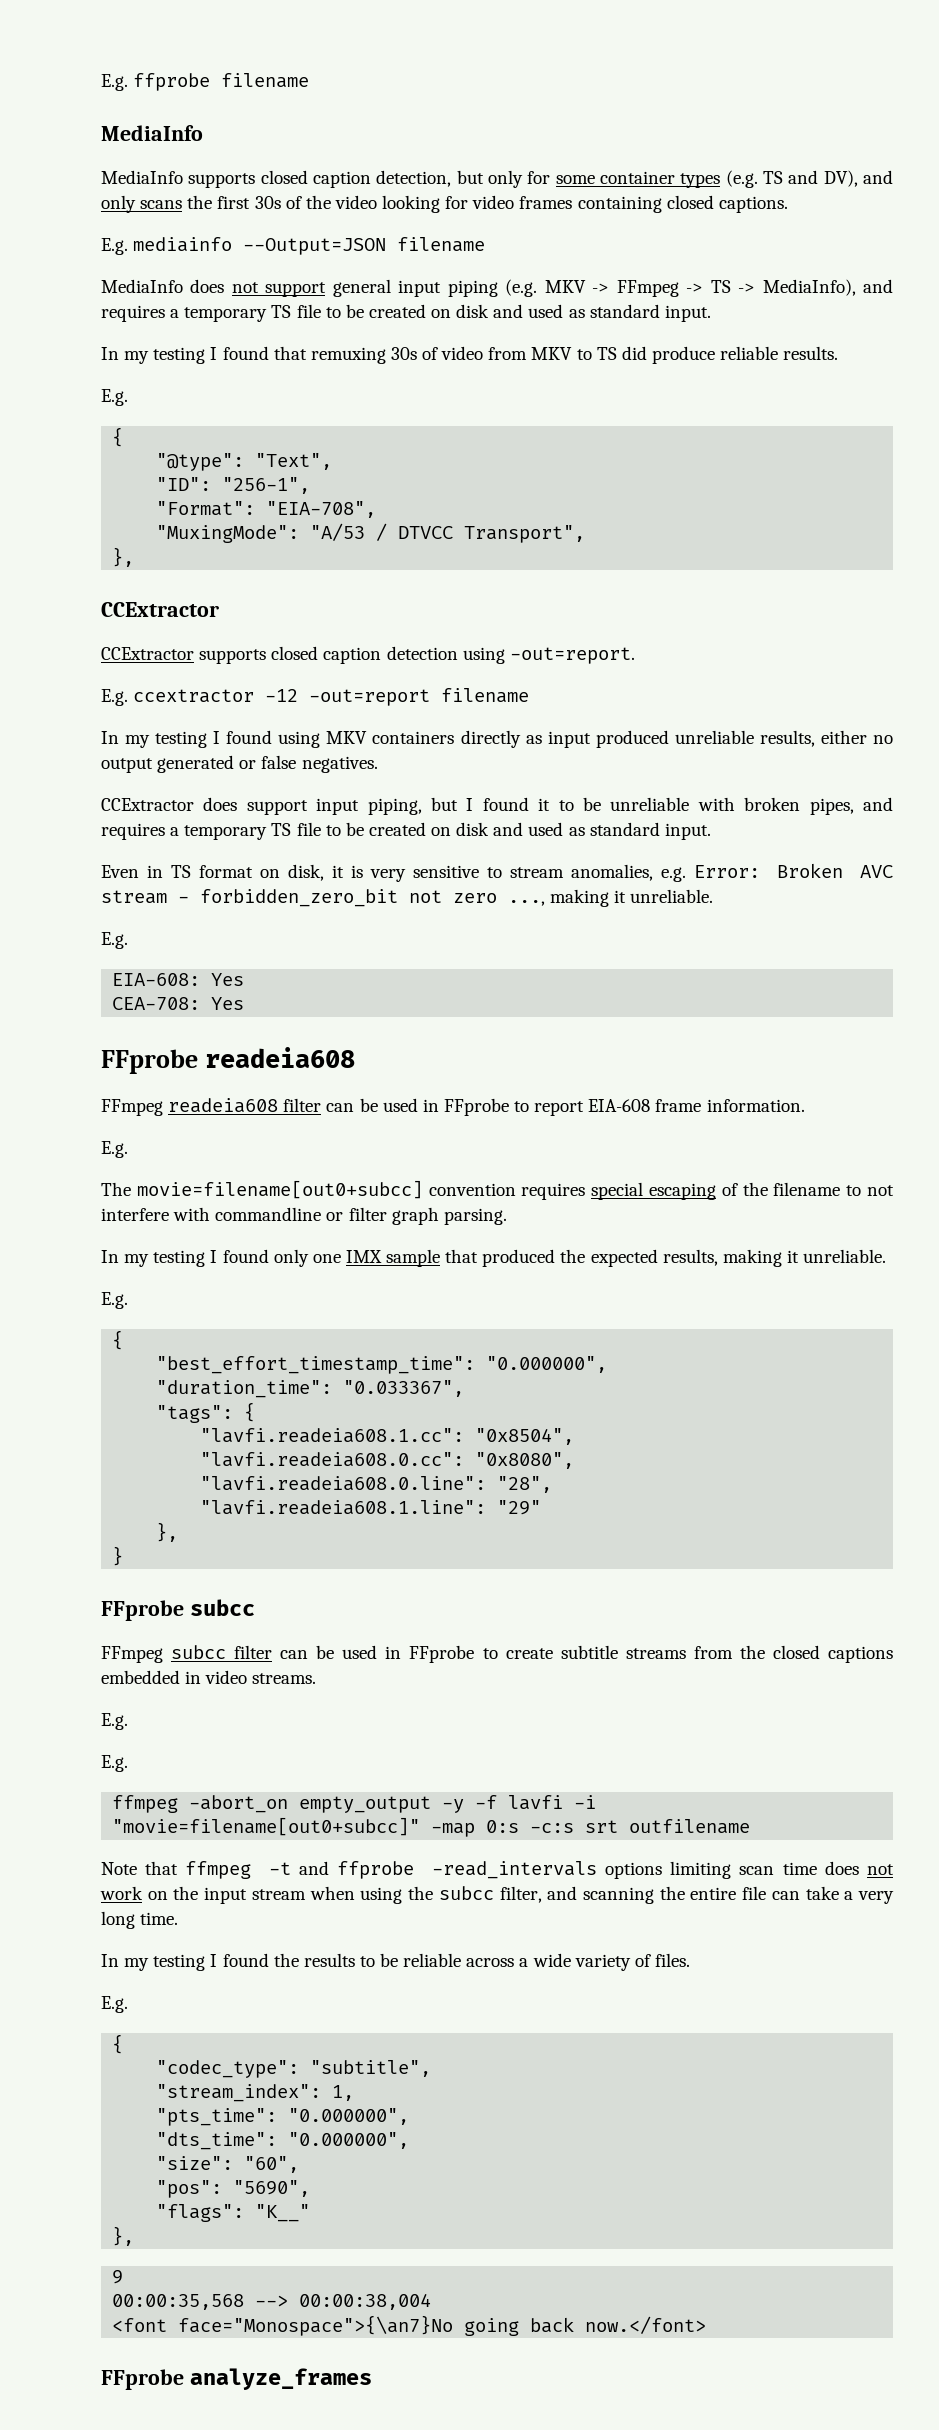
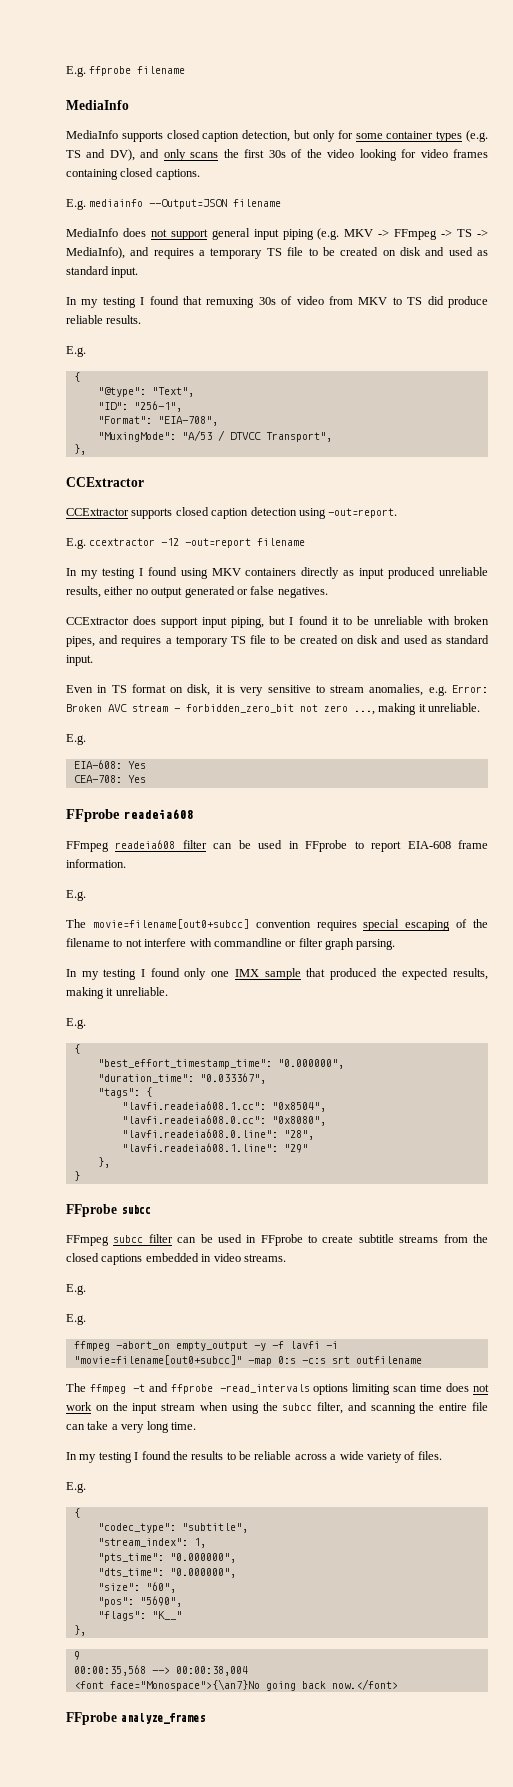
- Note that ffmpeg -t and ffprobe -read_intervals options limiting scan time does not work on the input stream when using the subcc filter, and scanning the entire file can take a very long time.
+ The ffmpeg -t and ffprobe -read_intervals options limiting scan time does not work on the input stream when using the subcc filter, and scanning the entire file can take a very long time.

